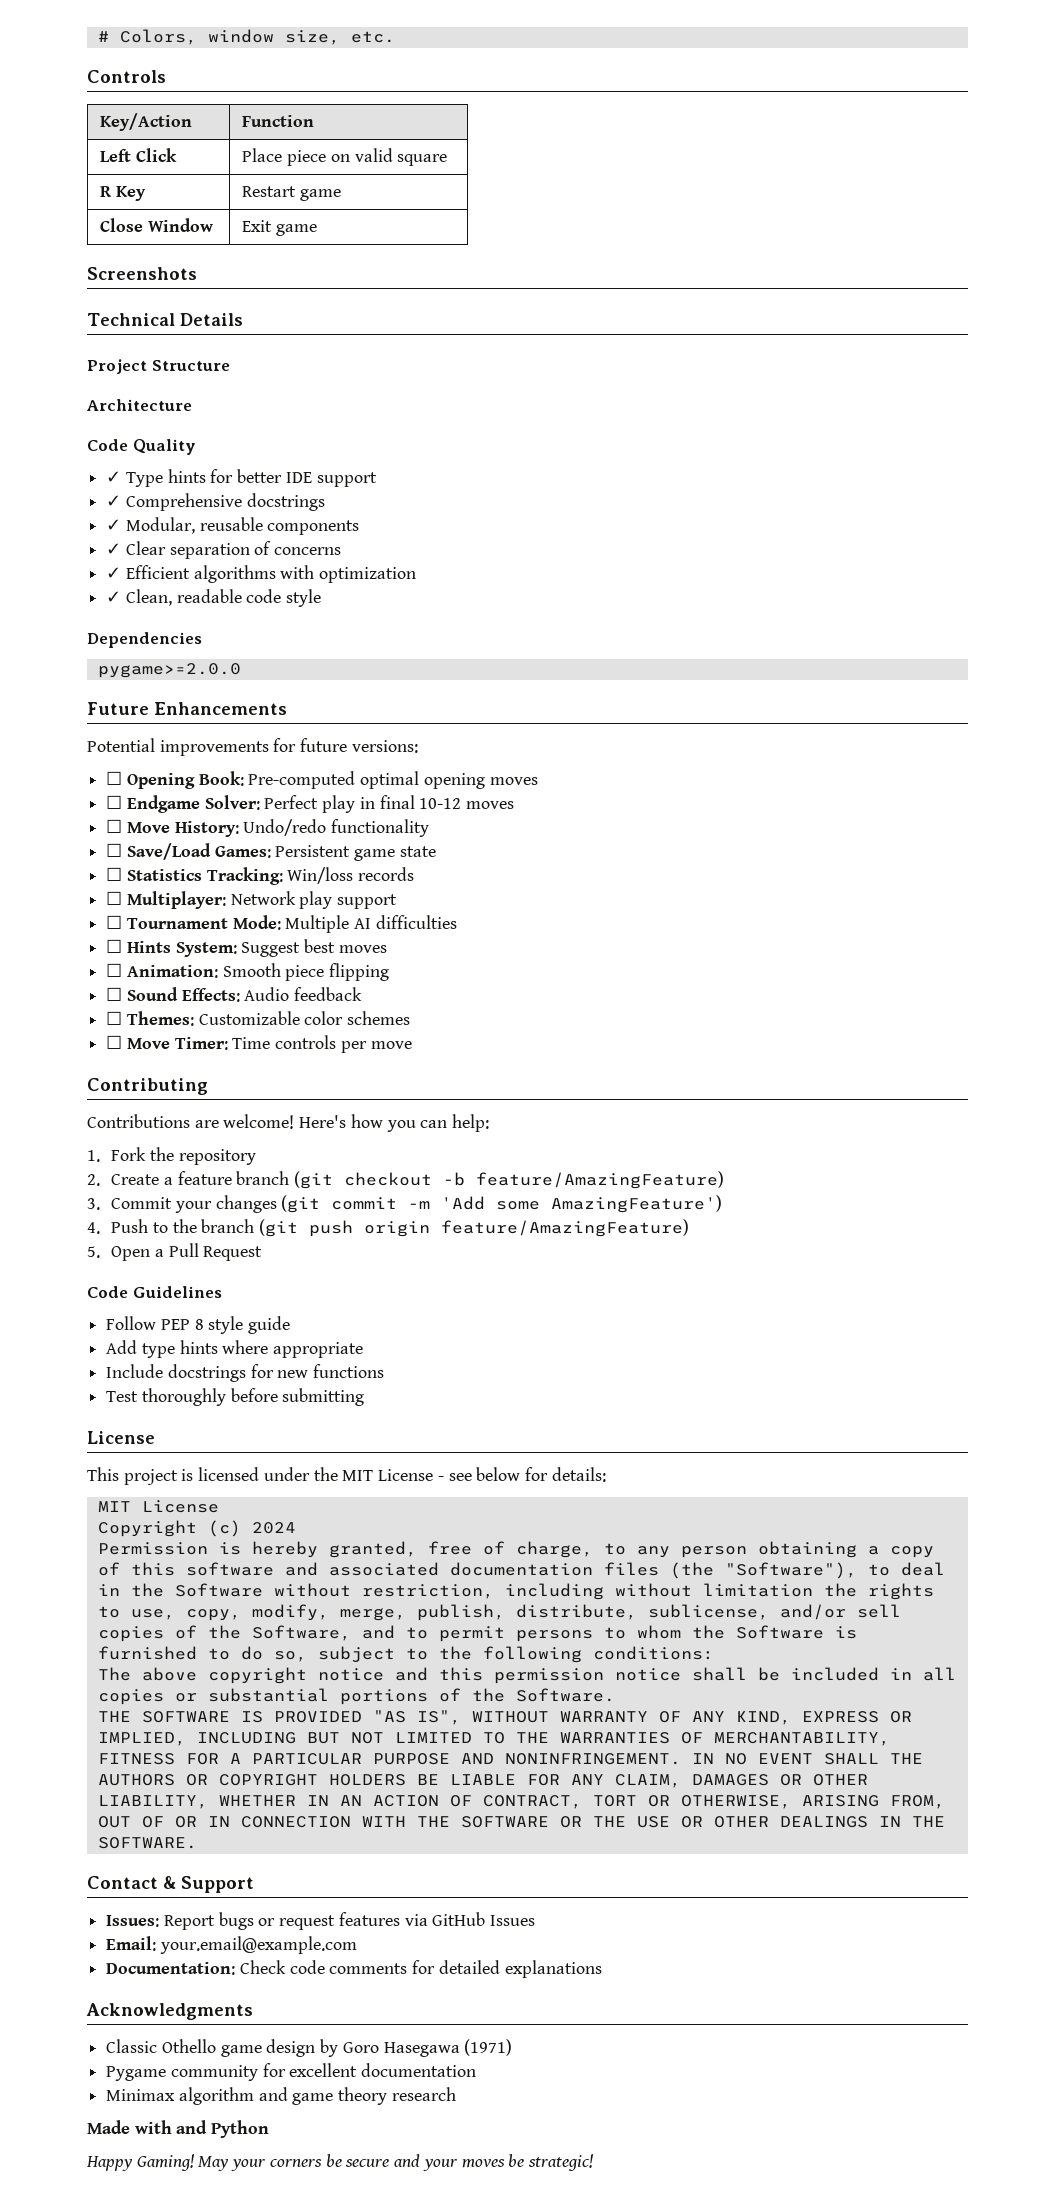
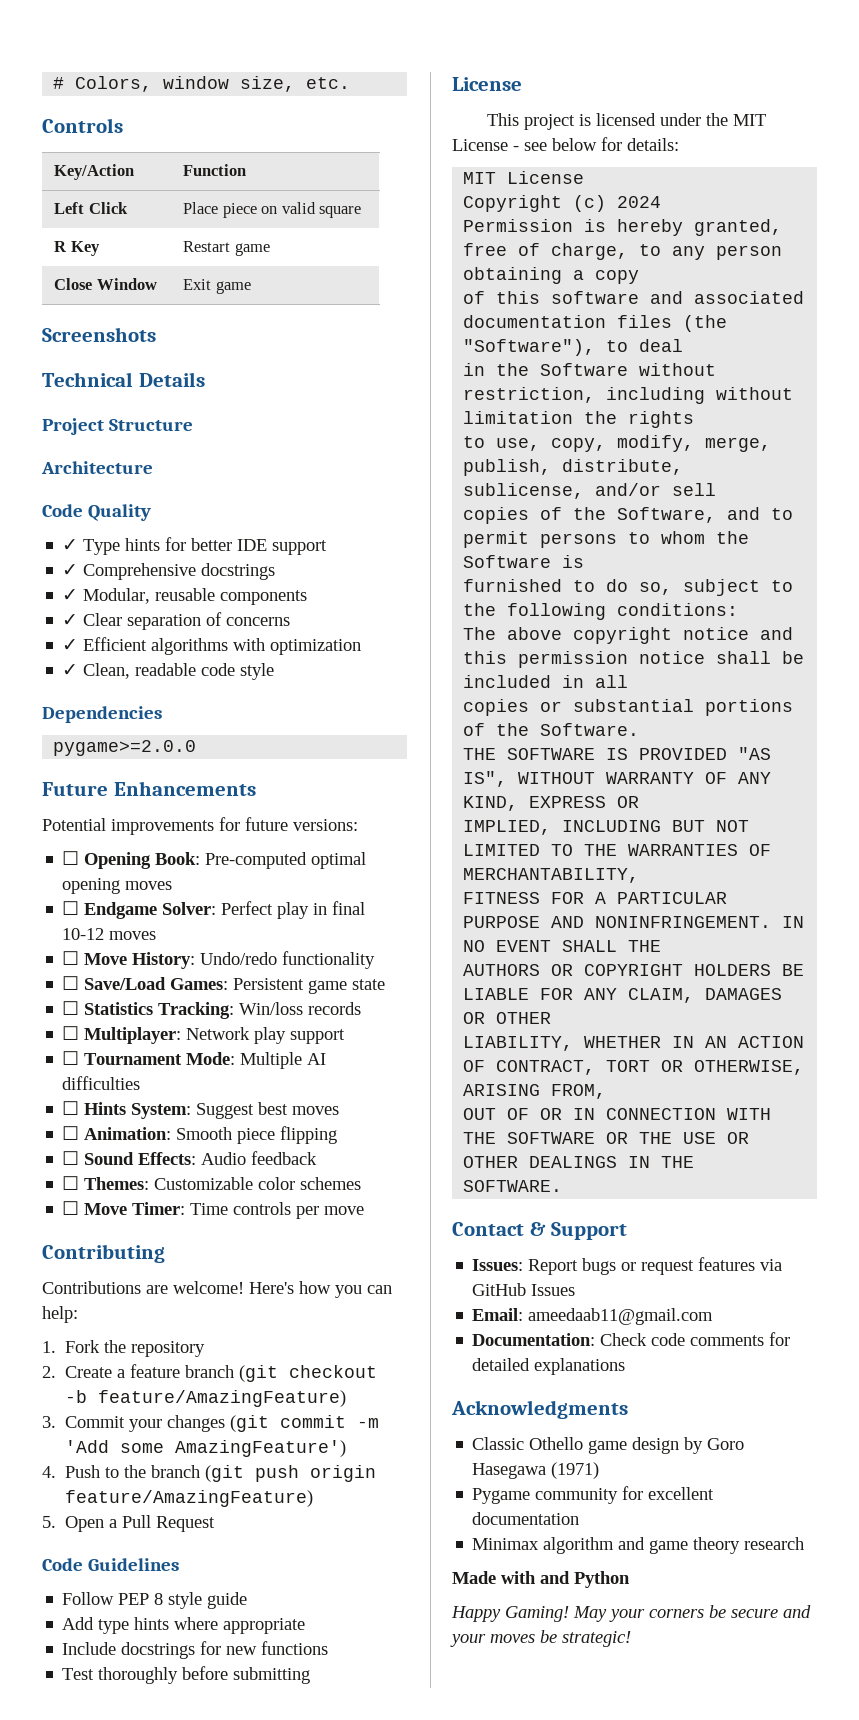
- Email: your.email@example.com
+ Email: ameedaab11@gmail.com

